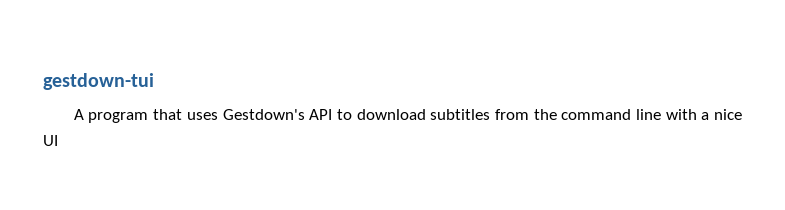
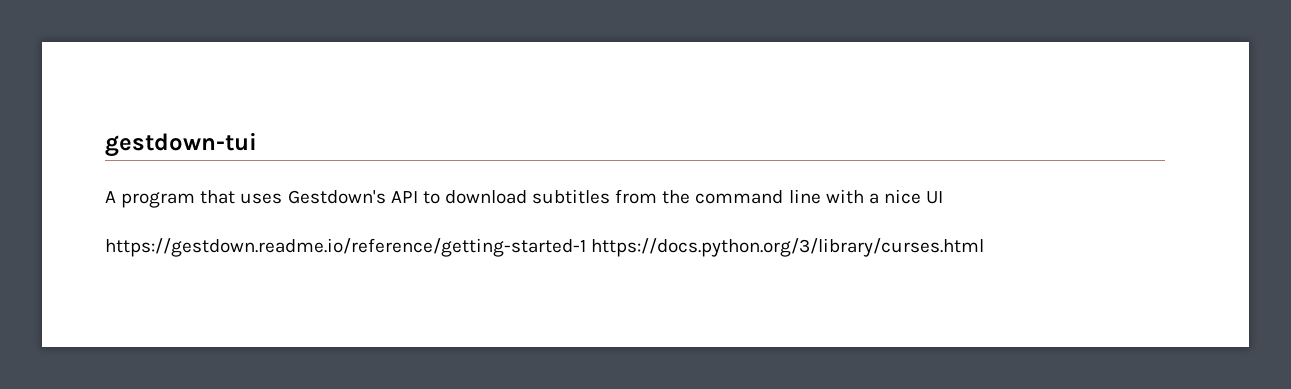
+ https://gestdown.readme.io/reference/getting-started-1 https://docs.python.org/3/library/curses.html

